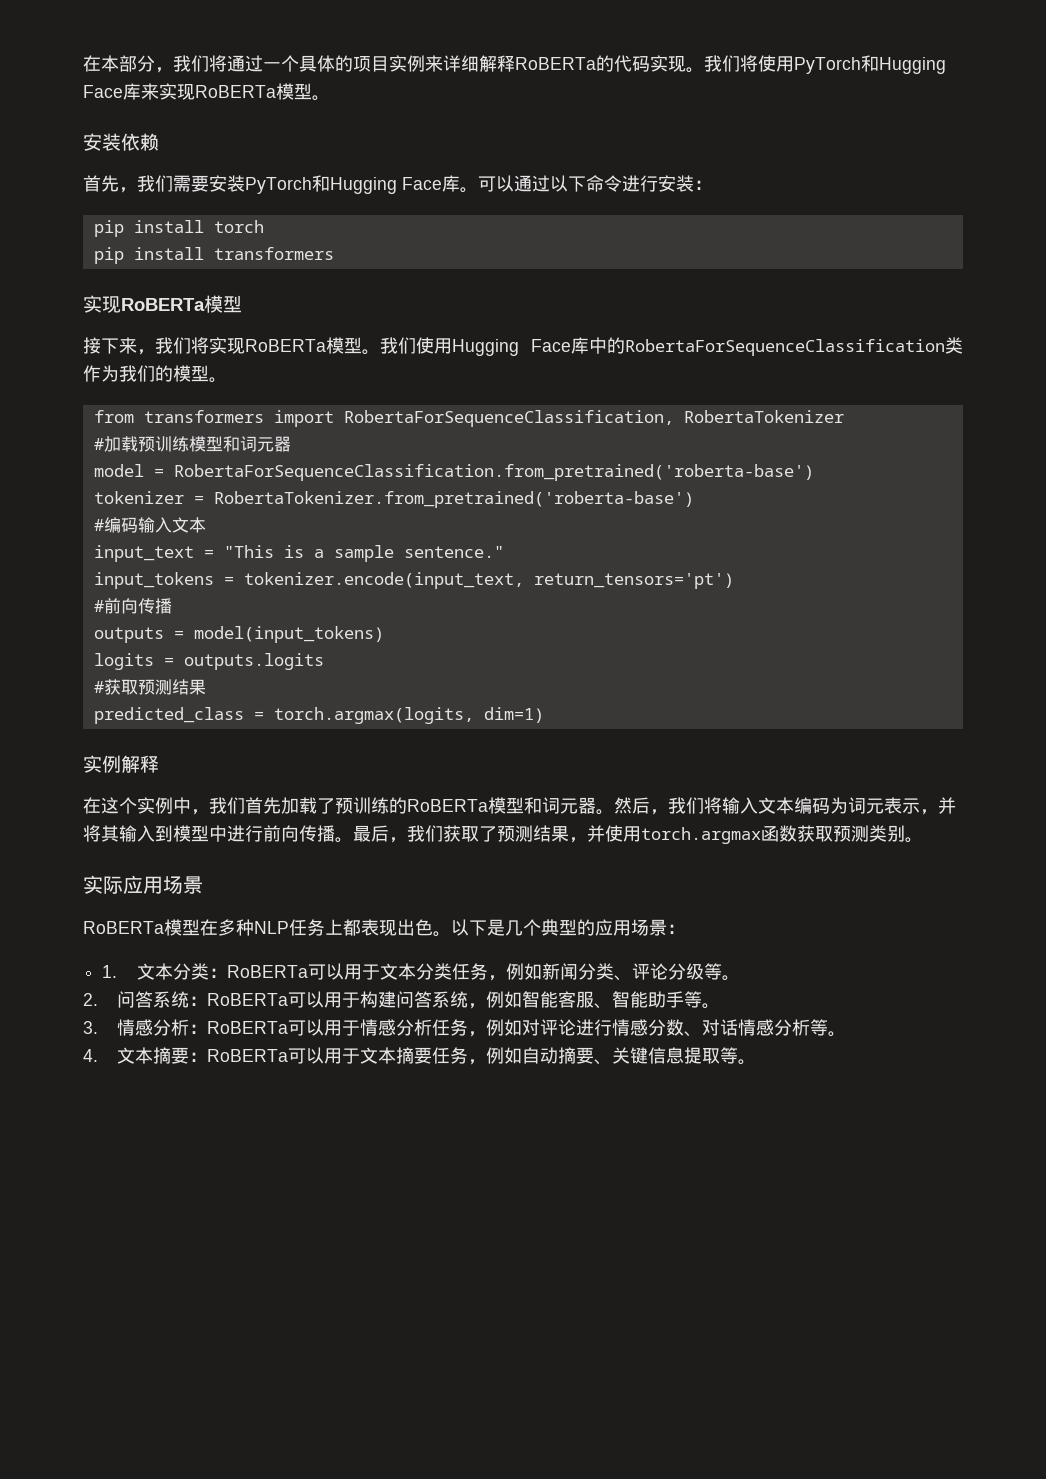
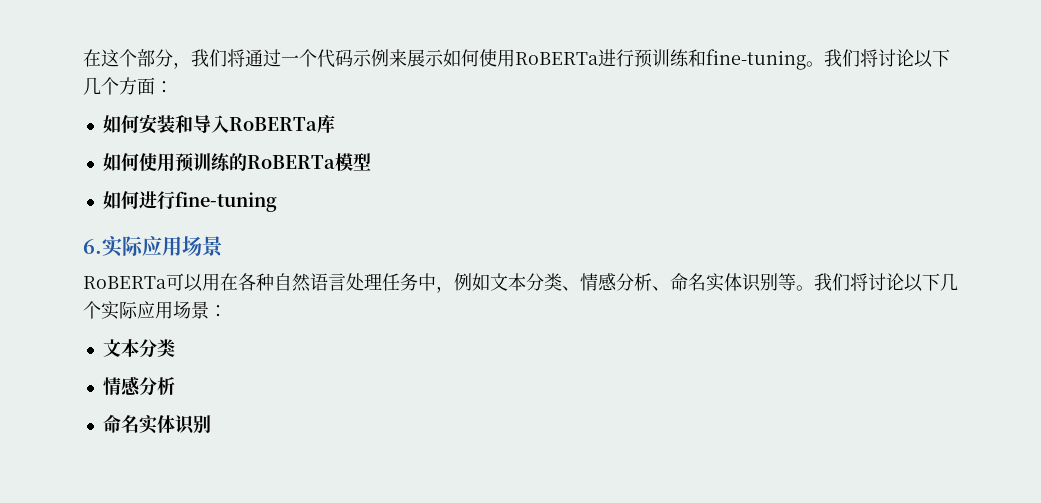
- 在本部分，我们将通过一个具体的项目实例来详细解释RoBERTa的代码实现。我们将使用PyTorch和Hugging Face库来实现RoBERTa模型。
- 安装依赖
- 首先，我们需要安装PyTorch和Hugging Face库。可以通过以下命令进行安装：
- pip install torch
- pip install transformers
- 实现RoBERTa模型
- 接下来，我们将实现RoBERTa模型。我们使用Hugging Face库中的RobertaForSequenceClassification类作为我们的模型。
- from transformers import RobertaForSequenceClassification, RobertaTokenizer
- #加载预训练模型和词元器
- model = RobertaForSequenceClassification.from_pretrained('roberta-base')
- tokenizer = RobertaTokenizer.from_pretrained('roberta-base')
- #编码输入文本
- input_text = "This is a sample sentence."
- input_tokens = tokenizer.encode(input_text, return_tensors='pt')
- #前向传播
- outputs = model(input_tokens)
- logits = outputs.logits
- #获取预测结果
- predicted_class = torch.argmax(logits, dim=1)
- 实例解释
- 在这个实例中，我们首先加载了预训练的RoBERTa模型和词元器。然后，我们将输入文本编码为词元表示，并将其输入到模型中进行前向传播。最后，我们获取了预测结果，并使用torch.argmax函数获取预测类别。
- 实际应用场景
- RoBERTa模型在多种NLP任务上都表现出色。以下是几个典型的应用场景：
- 1.文本分类：RoBERTa可以用于文本分类任务，例如新闻分类、评论分级等。
- 2.问答系统：RoBERTa可以用于构建问答系统，例如智能客服、智能助手等。
- 3.情感分析：RoBERTa可以用于情感分析任务，例如对评论进行情感分数、对话情感分析等。
- 4.文本摘要：RoBERTa可以用于文本摘要任务，例如自动摘要、关键信息提取等。
+ 在这个部分，我们将通过一个代码示例来展示如何使用RoBERTa进行预训练和fine-tuning。我们将讨论以下几个方面：
+ 如何安装和导入RoBERTa库
+ 如何使用预训练的RoBERTa模型
+ 如何进行fine-tuning
+ 6.实际应用场景
+ RoBERTa可以用在各种自然语言处理任务中，例如文本分类、情感分析、命名实体识别等。我们将讨论以下几个实际应用场景：
+ 文本分类
+ 情感分析
+ 命名实体识别

